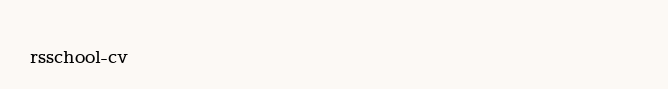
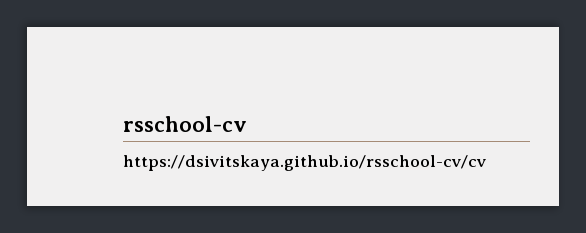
+ https://dsivitskaya.github.io/rsschool-cv/cv

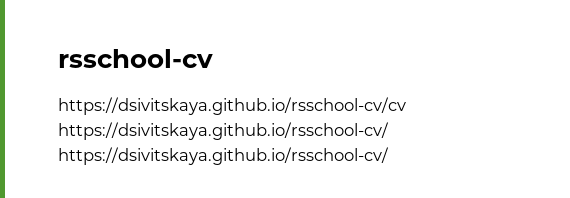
- https://dsivitskaya.github.io/rsschool-cv/cv
+ https://dsivitskaya.github.io/rsschool-cv/cv https://dsivitskaya.github.io/rsschool-cv/ https://dsivitskaya.github.io/rsschool-cv/

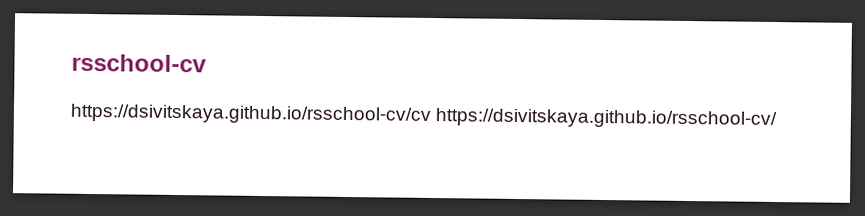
- https://dsivitskaya.github.io/rsschool-cv/cv https://dsivitskaya.github.io/rsschool-cv/ https://dsivitskaya.github.io/rsschool-cv/
+ https://dsivitskaya.github.io/rsschool-cv/cv https://dsivitskaya.github.io/rsschool-cv/

